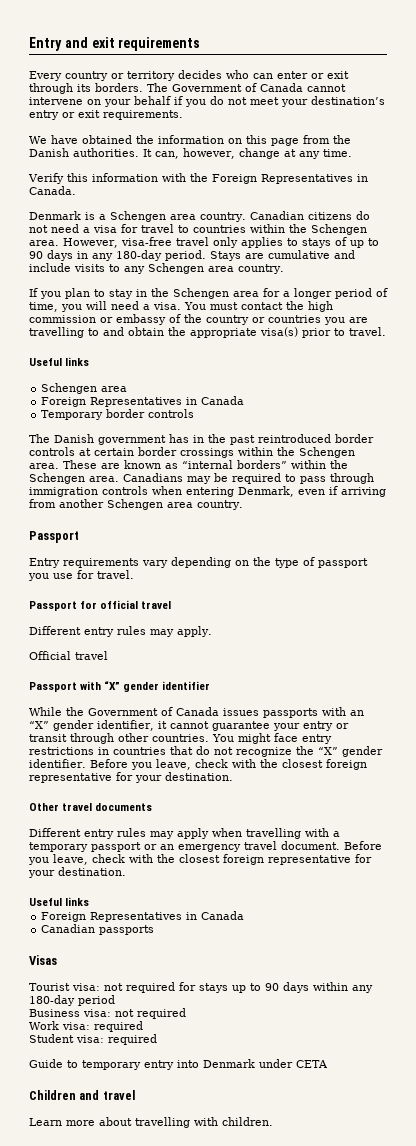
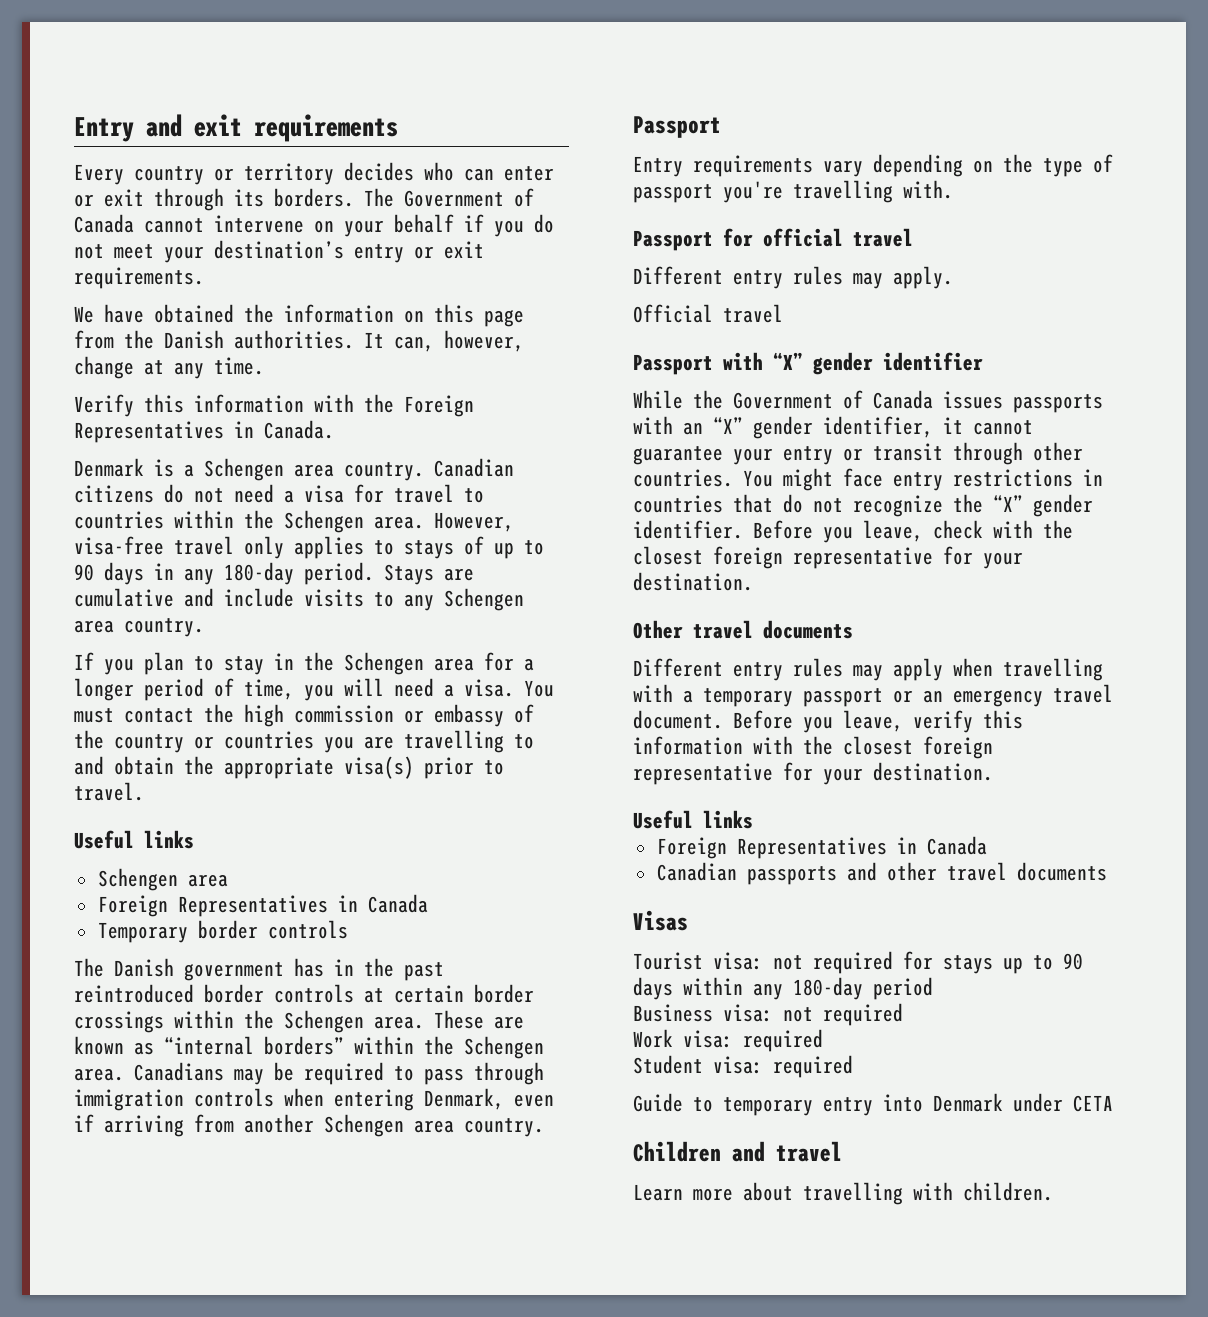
- Entry requirements vary depending on the type of passport you use for travel.
+ Entry requirements vary depending on the type of passport you're travelling with.
- Different entry rules may apply when travelling with a temporary passport or an emergency travel document. Before you leave, check with the closest foreign representative for your destination.
+ Different entry rules may apply when travelling with a temporary passport or an emergency travel document. Before you leave, verify this information with the closest foreign representative for your destination.
- Canadian passports
+ Canadian passports and other travel documents

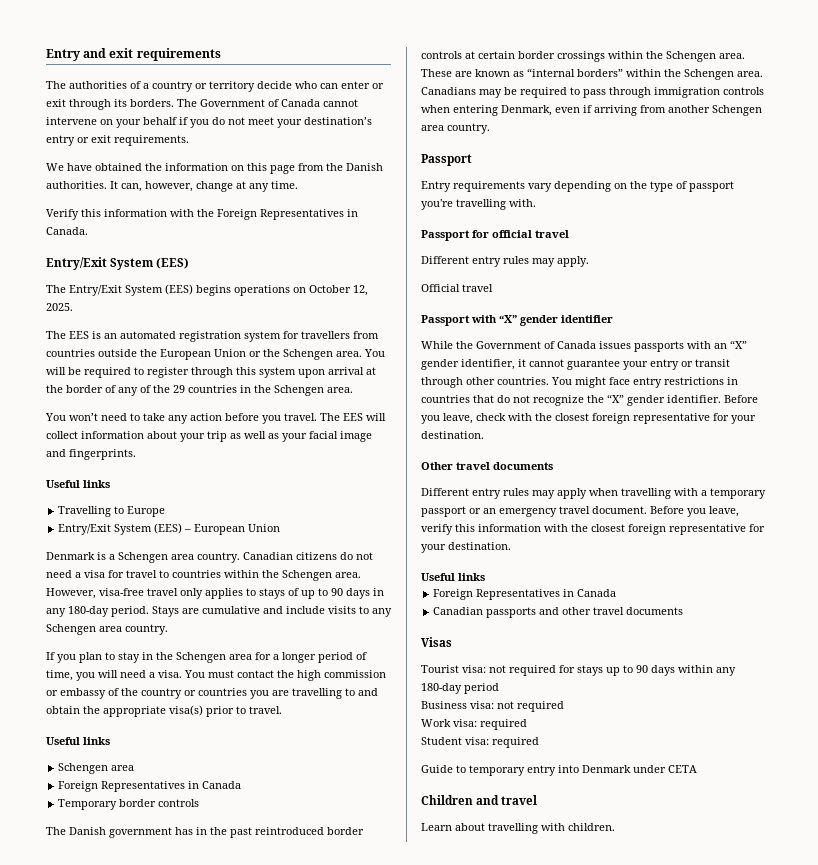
- Every country or territory decides who can enter or exit through its borders.
+ The authorities of a country or territory decide who can enter or exit through its borders.
  Verify this information with the Foreign Representatives in Canada.
+ Entry/Exit System (EES)
+ The Entry/Exit System (EES) begins operations on October 12, 2025.
+ The EES is an automated registration system for travellers from countries outside the European Union or the Schengen area. You will be required to register through this system upon arrival at the border of any of the 29 countries in the Schengen area.
+ You won’t need to take any action before you travel. The EES will collect information about your trip as well as your facial image and fingerprints.
+ Useful links
+ Travelling to Europe
+ Entry/Exit System (EES) – European Union
- Learn more about travelling with children.
+ Learn about travelling with children.

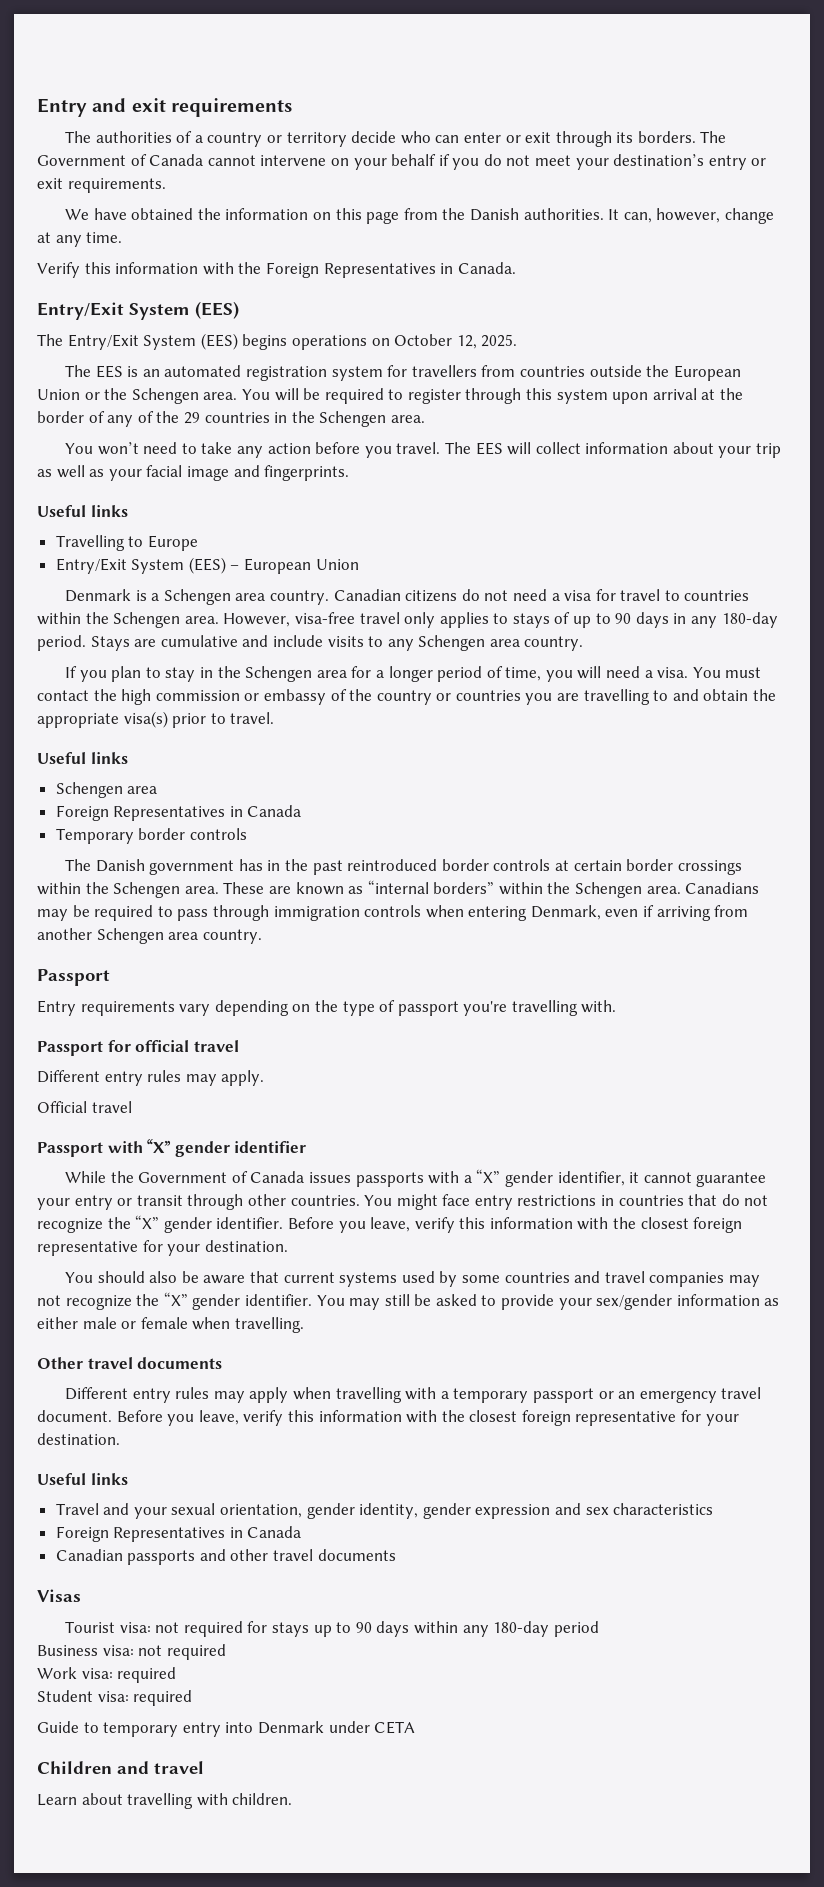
- While the Government of Canada issues passports with an “X” gender identifier, it cannot guarantee your entry or transit through other countries.
+ While the Government of Canada issues passports with a “X” gender identifier, it cannot guarantee your entry or transit through other countries.
- You might face entry restrictions in countries that do not recognize the “X” gender identifier. Before you leave, check with the closest foreign representative for your destination.
+ You might face entry restrictions in countries that do not recognize the “X” gender identifier. Before you leave, verify this information with the closest foreign representative for your destination.
+ You should also be aware that current systems used by some countries and travel companies may not recognize the “X” gender identifier. You may still be asked to provide your sex/gender information as either male or female when travelling.
+ Travel and your sexual orientation, gender identity, gender expression and sex characteristics

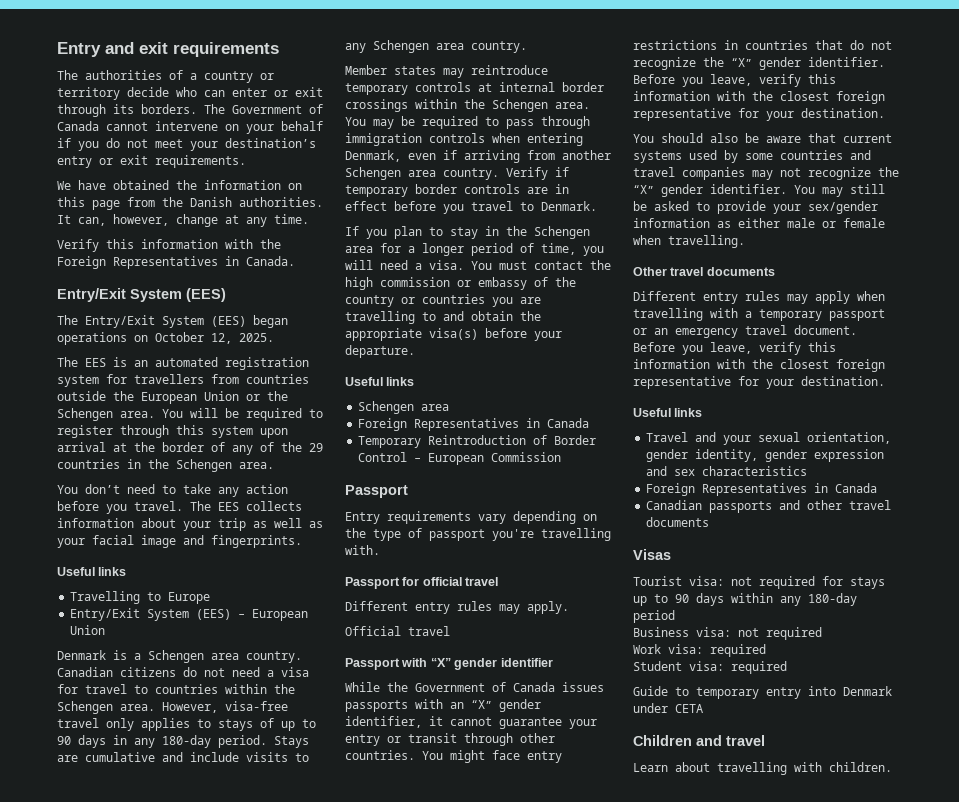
- The Entry/Exit System (EES) begins operations on October 12, 2025.
+ The Entry/Exit System (EES) began operations on October 12, 2025.
- You won’t need to take any action before you travel.
+ You don’t need to take any action before you travel.
- The EES will collect information about your trip as well as your facial image and fingerprints.
+ The EES collects information about your trip as well as your facial image and fingerprints.
+ Member states may reintroduce temporary controls at internal border crossings within the Schengen area. You may be required to pass through immigration controls when entering Denmark, even if arriving from another Schengen area country. Verify if temporary border controls are in effect before you travel to Denmark.
- You must contact the high commission or embassy of the country or countries you are travelling to and obtain the appropriate visa(s) prior to travel.
+ You must contact the high commission or embassy of the country or countries you are travelling to and obtain the appropriate visa(s) before your departure.
- Temporary border controls
- The Danish government has in the past reintroduced border controls at certain border crossings within the Schengen area. These are known as “internal borders” within the Schengen area. Canadians may be required to pass through immigration controls when entering Denmark, even if arriving from another Schengen area country.
+ Temporary Reintroduction of Border Control – European Commission
- While the Government of Canada issues passports with a “X” gender identifier, it cannot guarantee your entry or transit through other countries.
+ While the Government of Canada issues passports with an “X” gender identifier, it cannot guarantee your entry or transit through other countries.

